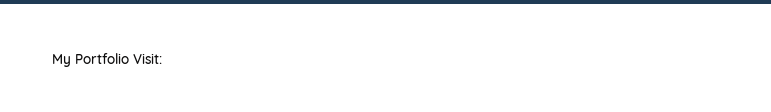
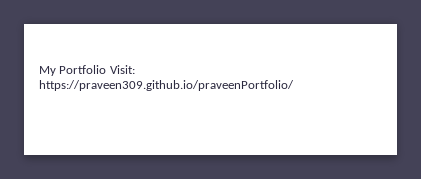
- My Portfolio Visit:
+ My Portfolio Visit: https://praveen309.github.io/praveenPortfolio/

